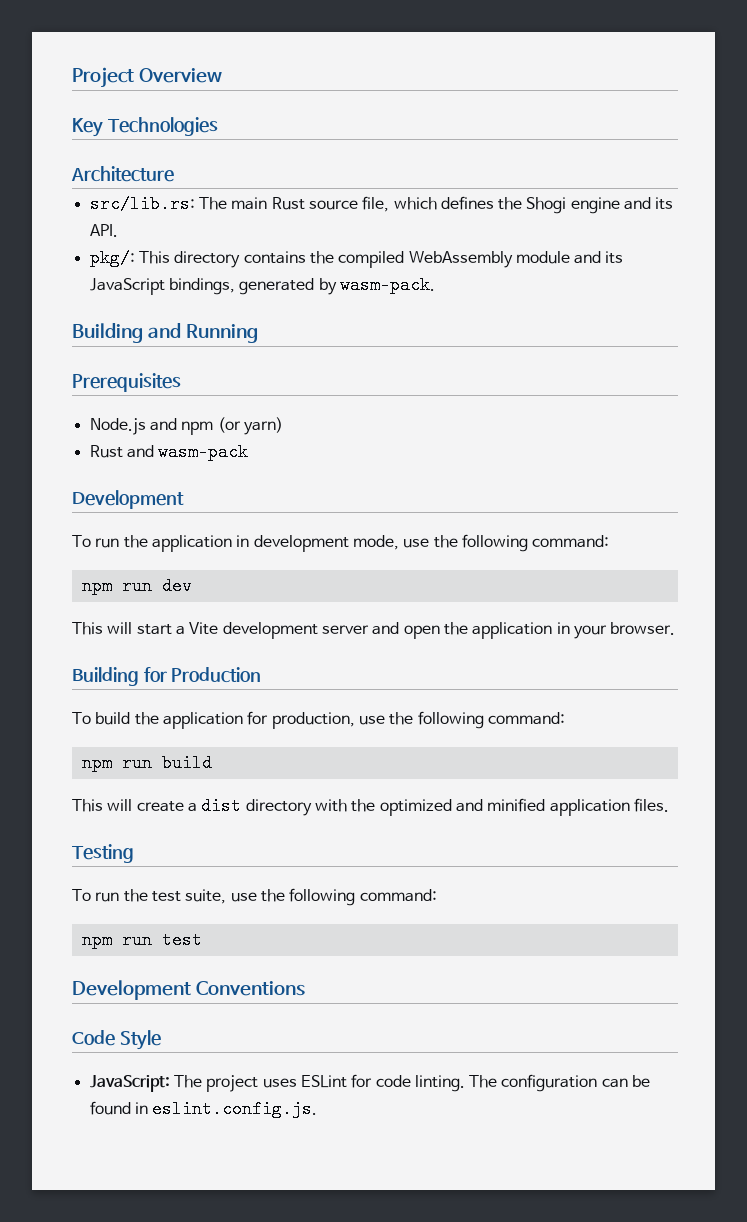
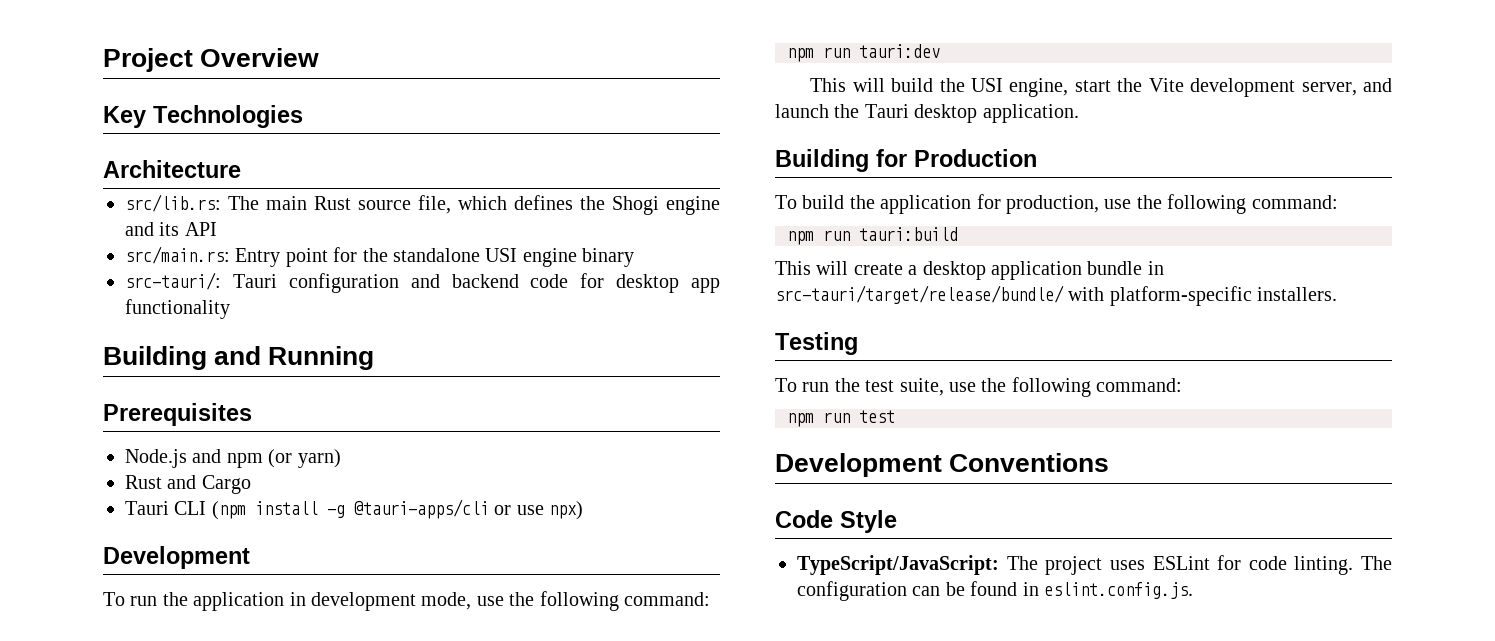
- src/lib.rs: The main Rust source file, which defines the Shogi engine and its API.
- pkg/: This directory contains the compiled WebAssembly module and its JavaScript bindings, generated by wasm-pack.
+ src/lib.rs: The main Rust source file, which defines the Shogi engine and its API
+ src/main.rs: Entry point for the standalone USI engine binary
+ src-tauri/: Tauri configuration and backend code for desktop app functionality
- Rust and wasm-pack
+ Rust and Cargo
+ Tauri CLI (npm install -g @tauri-apps/cli or use npx)
- npm run dev
- This will start a Vite development server and open the application in your browser.
+ npm run tauri:dev
+ This will build the USI engine, start the Vite development server, and launch the Tauri desktop application.
- npm run build
+ npm run tauri:build
- This will create a dist directory with the optimized and minified application files.
+ This will create a desktop application bundle in src-tauri/target/release/bundle/ with platform-specific installers.
- JavaScript: The project uses ESLint for code linting.
+ TypeScript/JavaScript: The project uses ESLint for code linting.

